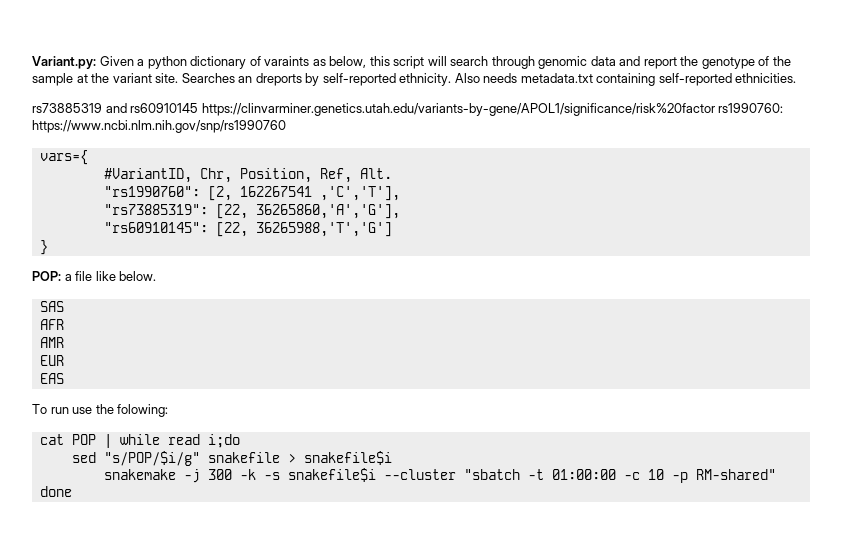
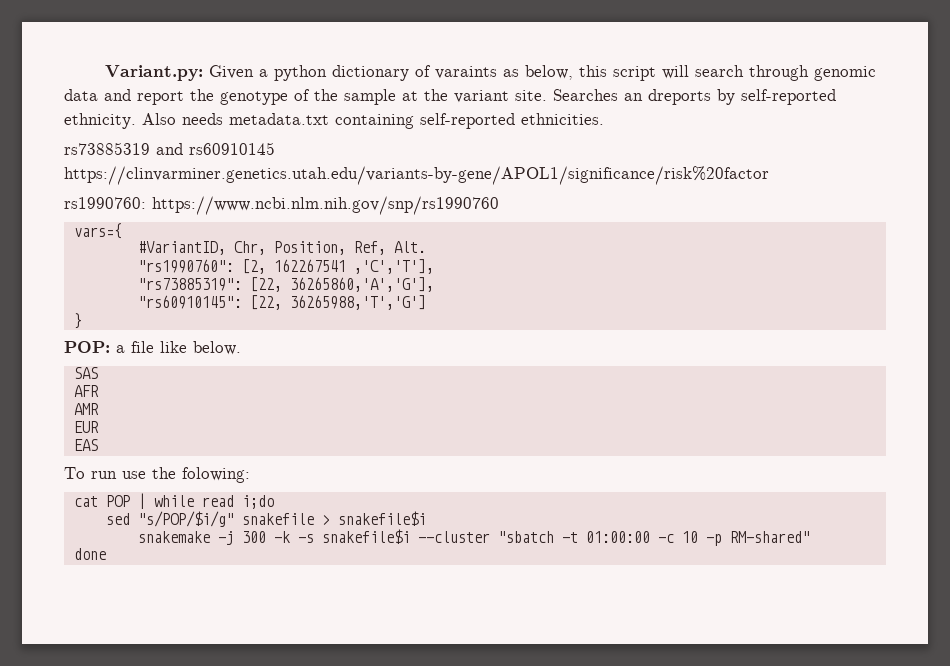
- rs73885319 and rs60910145 https://clinvarminer.genetics.utah.edu/variants-by-gene/APOL1/significance/risk%20factor rs1990760: https://www.ncbi.nlm.nih.gov/snp/rs1990760
+ rs73885319 and rs60910145 https://clinvarminer.genetics.utah.edu/variants-by-gene/APOL1/significance/risk%20factor
+ rs1990760: https://www.ncbi.nlm.nih.gov/snp/rs1990760

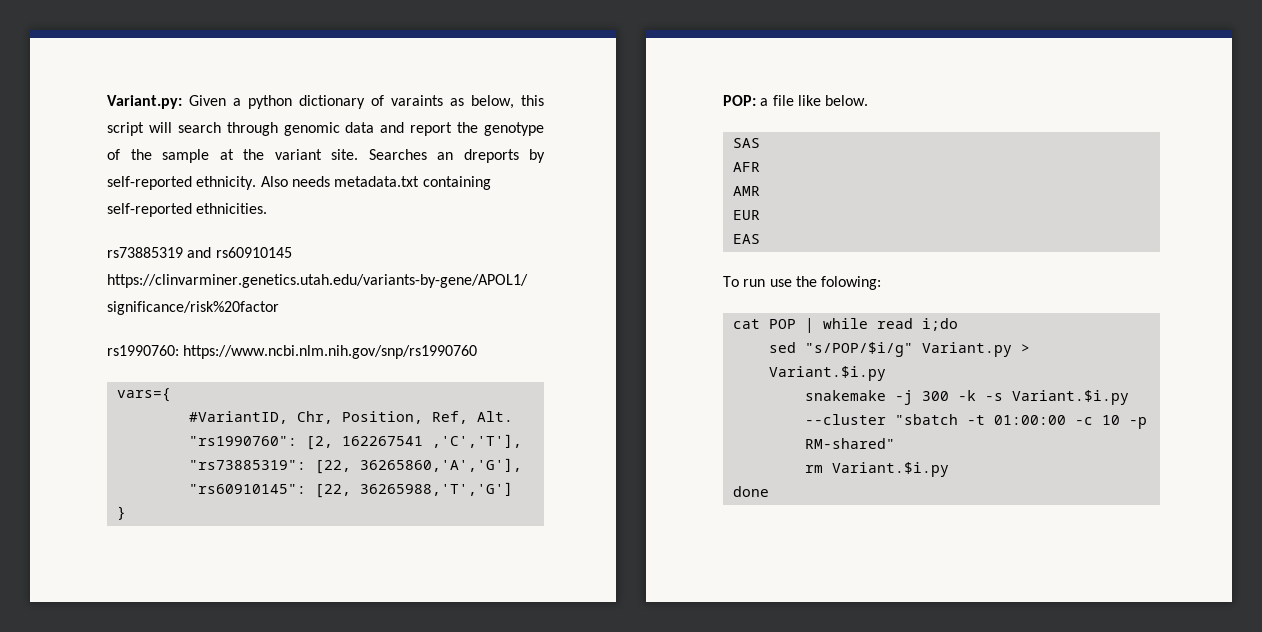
- sed "s/POP/$i/g" snakefile > snakefile$i
+ sed "s/POP/$i/g" Variant.py > Variant.$i.py
- snakemake -j 300 -k -s snakefile$i --cluster "sbatch -t 01:00:00 -c 10 -p RM-shared"
+ snakemake -j 300 -k -s Variant.$i.py --cluster "sbatch -t 01:00:00 -c 10 -p RM-shared"
+ rm Variant.$i.py

